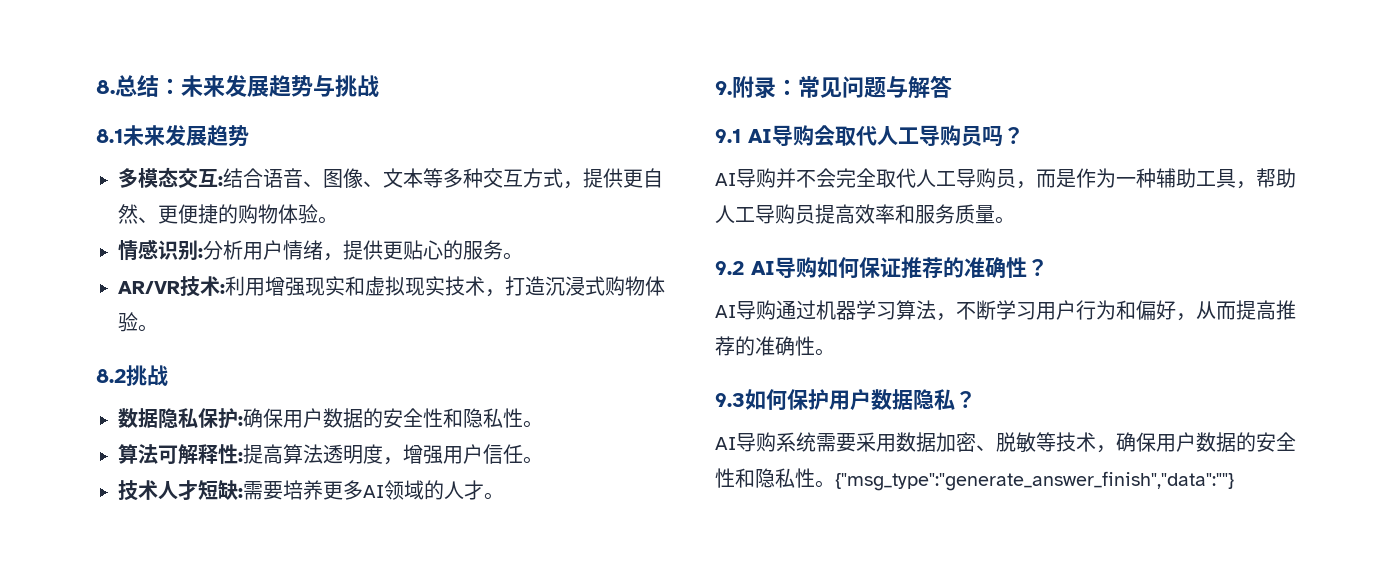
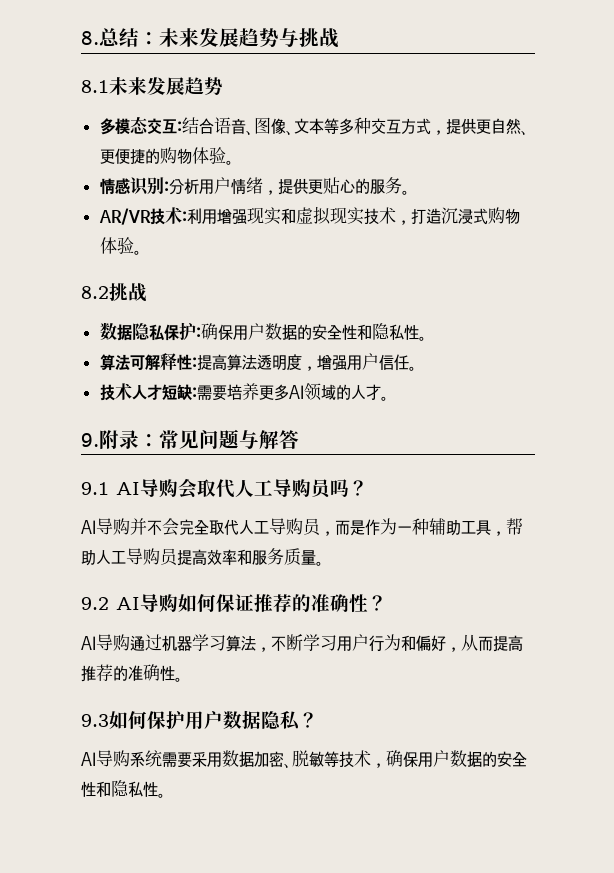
- {"msg_type":"generate_answer_finish","data":""}

